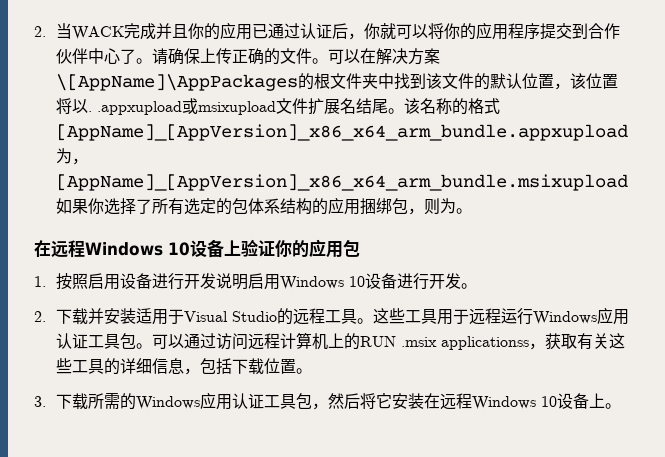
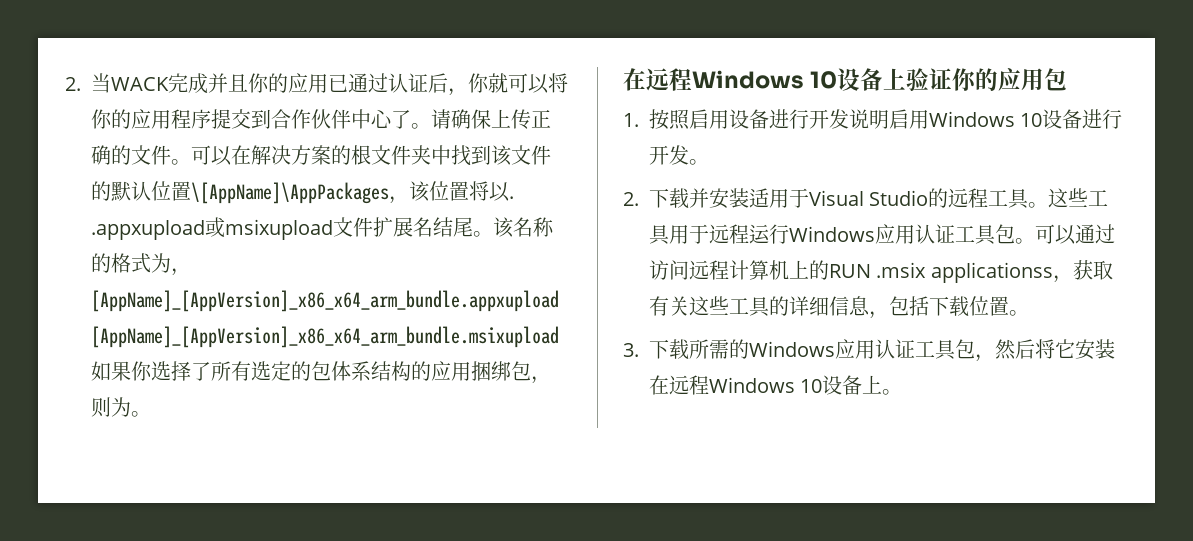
- 可以在解决方案\[AppName]\AppPackages的根文件夹中找到该文件的默认位置，该位置将以. .appxupload或msixupload文件扩展名结尾。
+ 可以在解决方案的根文件夹中找到该文件的默认位置\[AppName]\AppPackages，该位置将以. .appxupload或msixupload文件扩展名结尾。
- 该名称的格式[AppName]_[AppVersion]_x86_x64_arm_bundle.appxupload为，[AppName]_[AppVersion]_x86_x64_arm_bundle.msixupload如果你选择了所有选定的包体系结构的应用捆绑包，则为。
+ 该名称的格式为，[AppName]_[AppVersion]_x86_x64_arm_bundle.appxupload [AppName]_[AppVersion]_x86_x64_arm_bundle.msixupload如果你选择了所有选定的包体系结构的应用捆绑包，则为。

